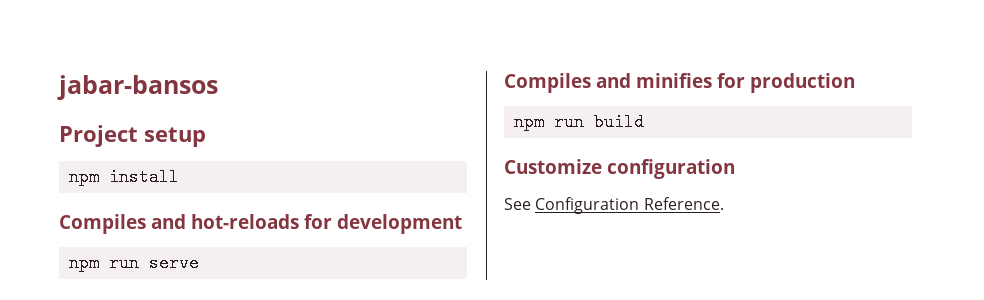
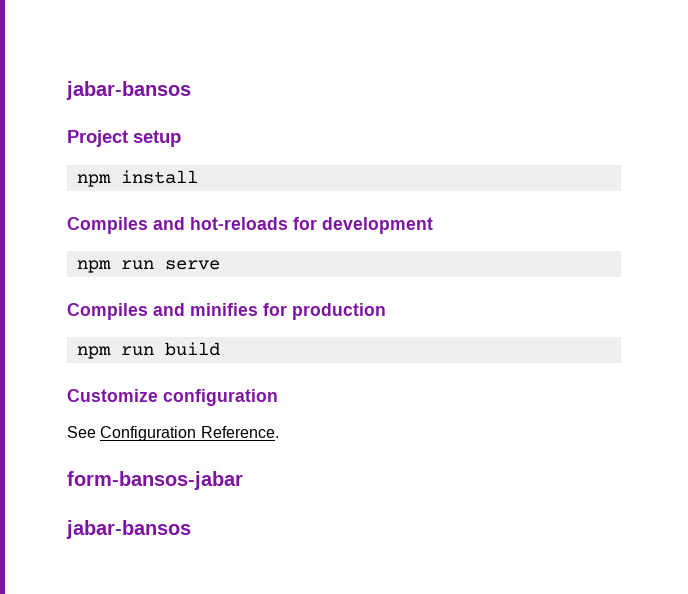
+ form-bansos-jabar
+ jabar-bansos

